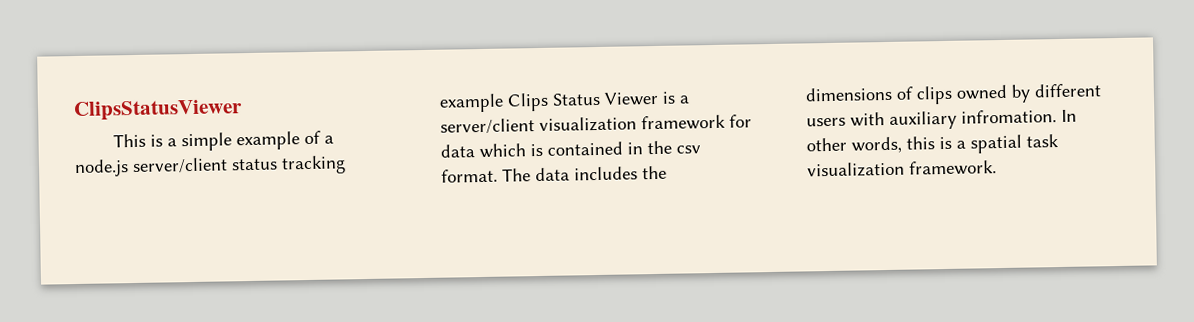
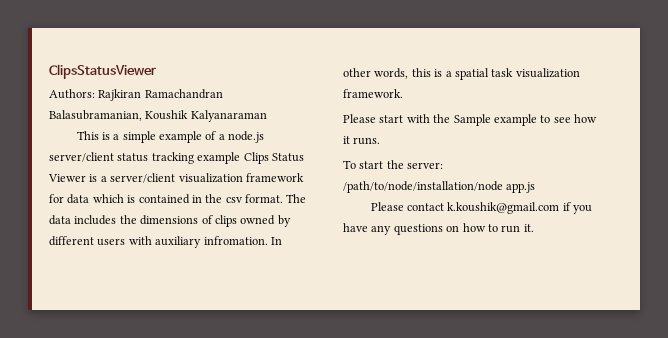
+ Authors: Rajkiran Ramachandran Balasubramanian, Koushik Kalyanaraman
+ Please start with the Sample example to see how it runs.
+ To start the server: /path/to/node/installation/node app.js
+ Please contact k.koushik@gmail.com if you have any questions on how to run it.

